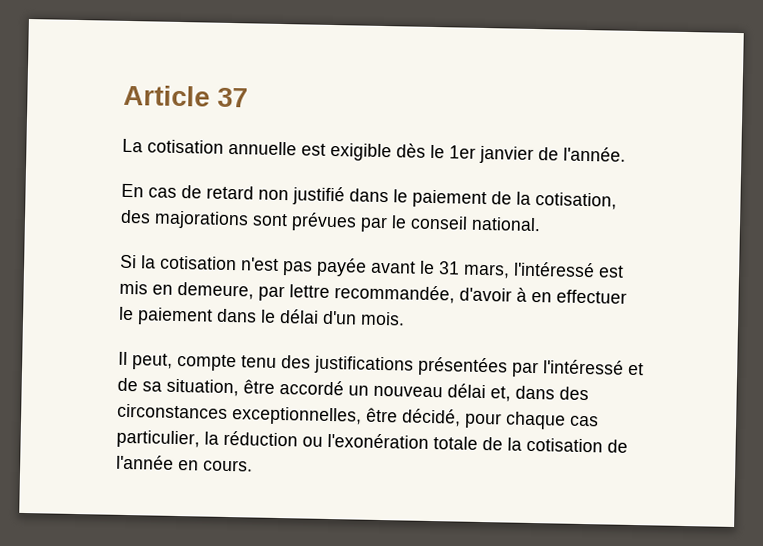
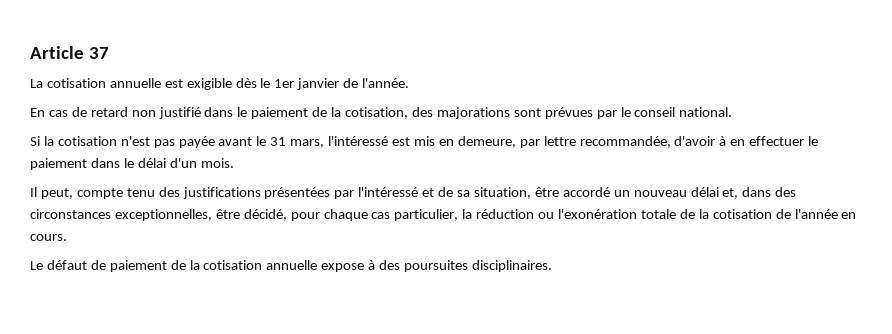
+ Le défaut de paiement de la cotisation annuelle expose à des poursuites disciplinaires.

